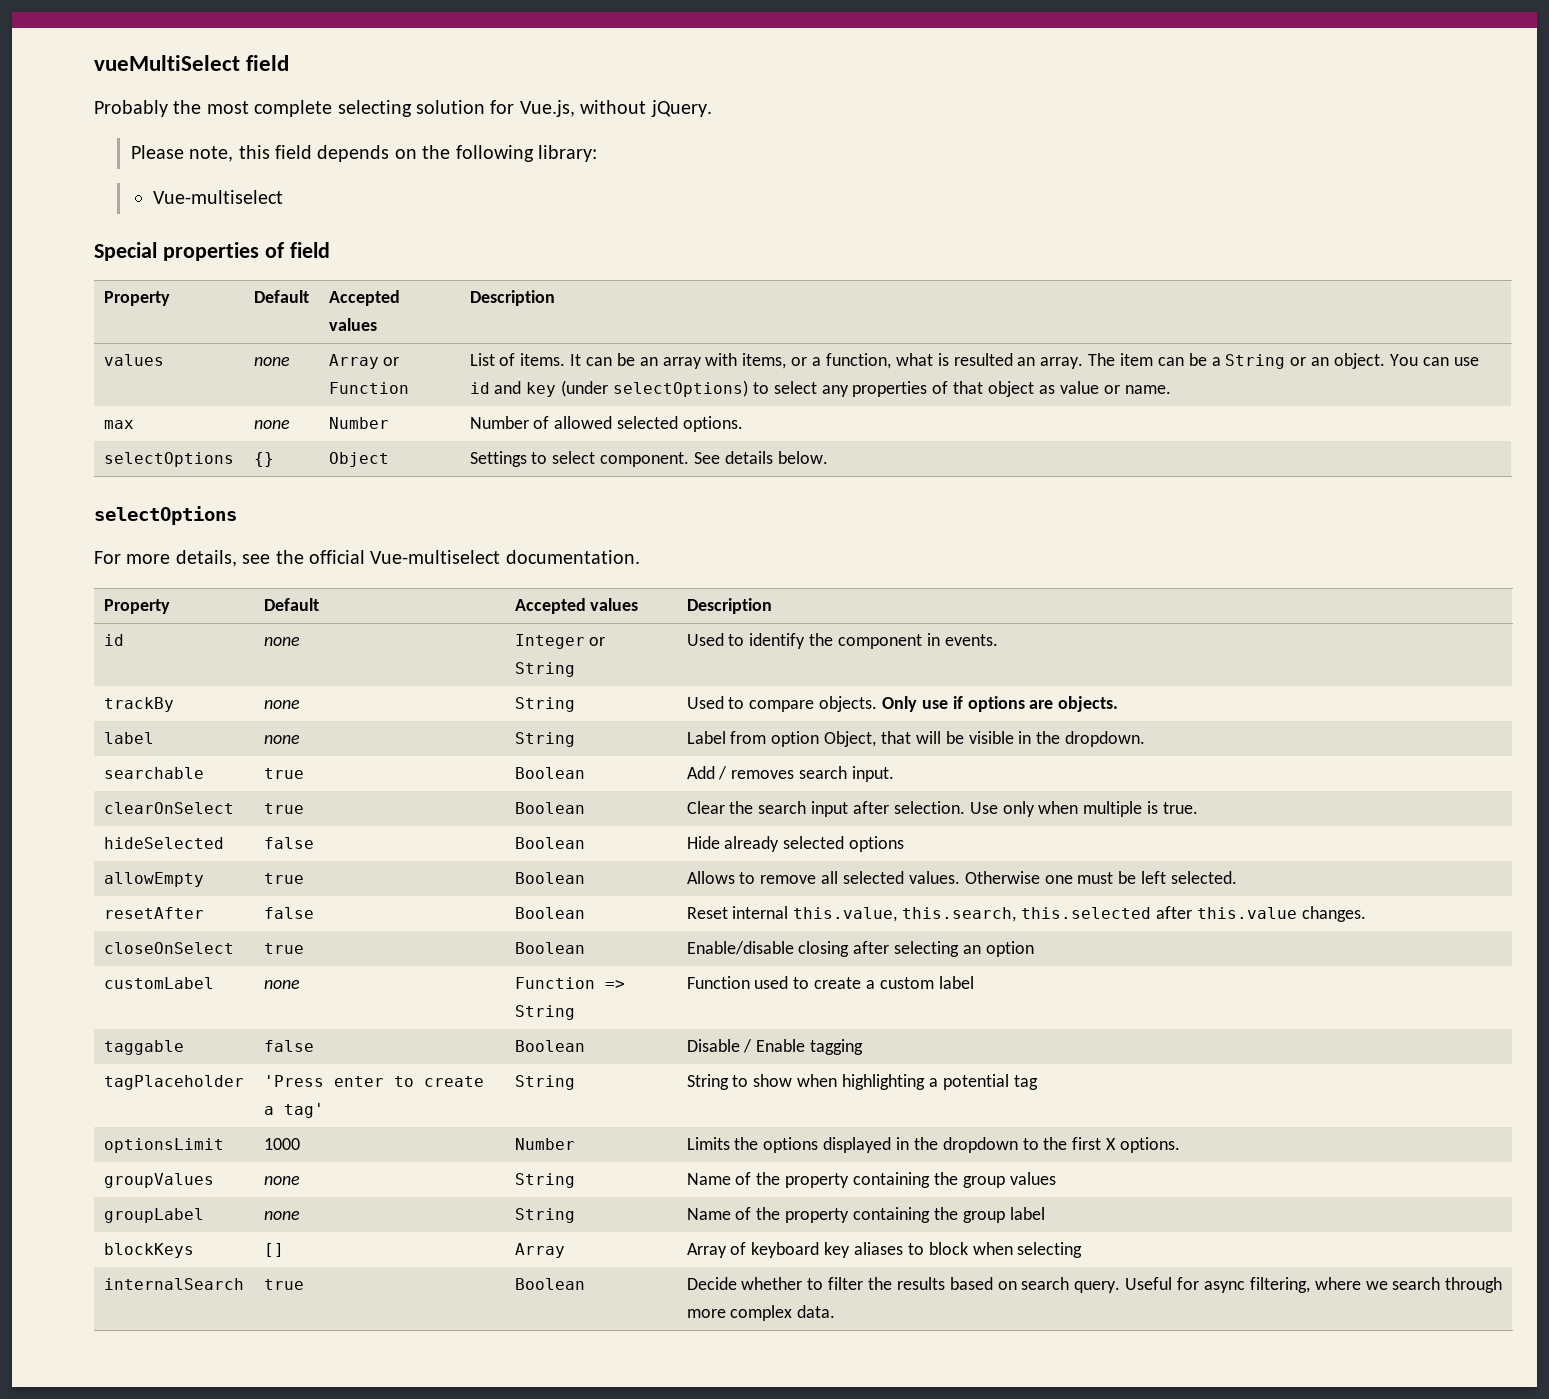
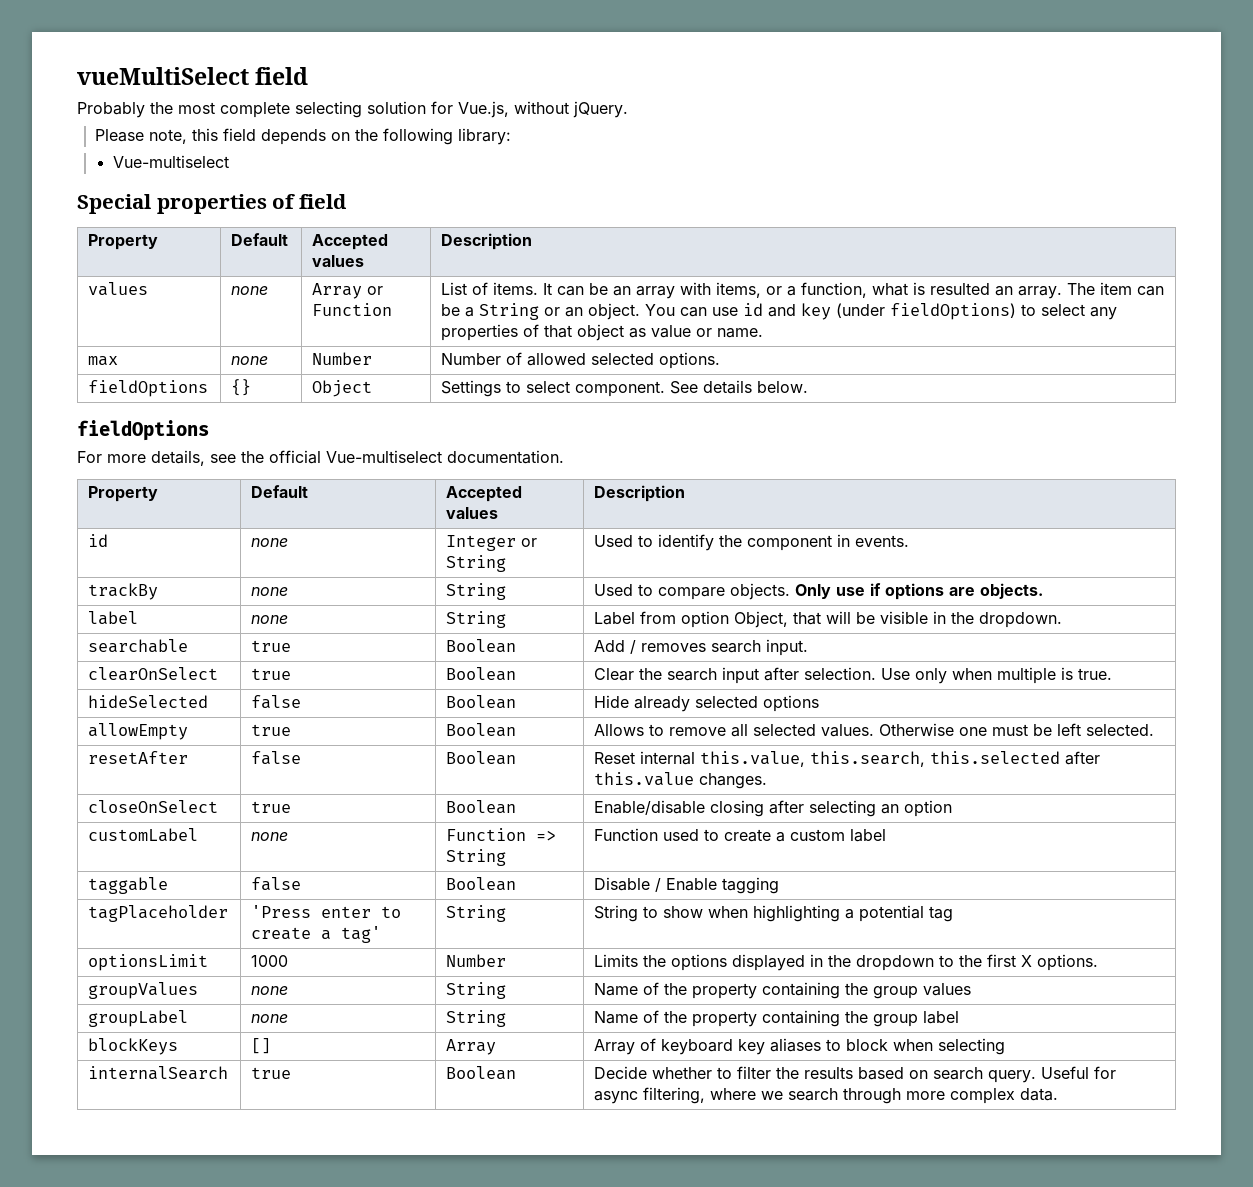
- You can use id and key (under selectOptions) to select any properties of that object as value or name.
+ You can use id and key (under fieldOptions) to select any properties of that object as value or name.
- selectOptions | {} | Object | Settings to select component. See details below.
- selectOptions
+ fieldOptions | {} | Object | Settings to select component. See details below.
+ fieldOptions

